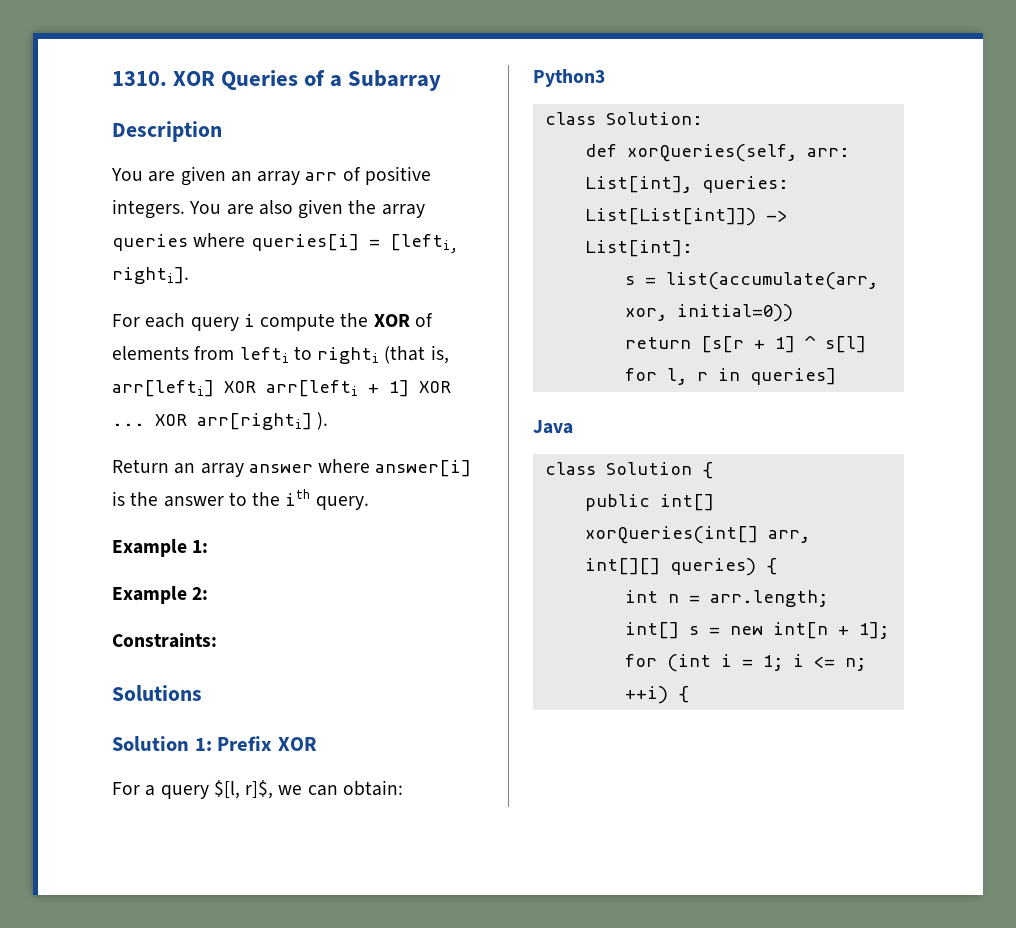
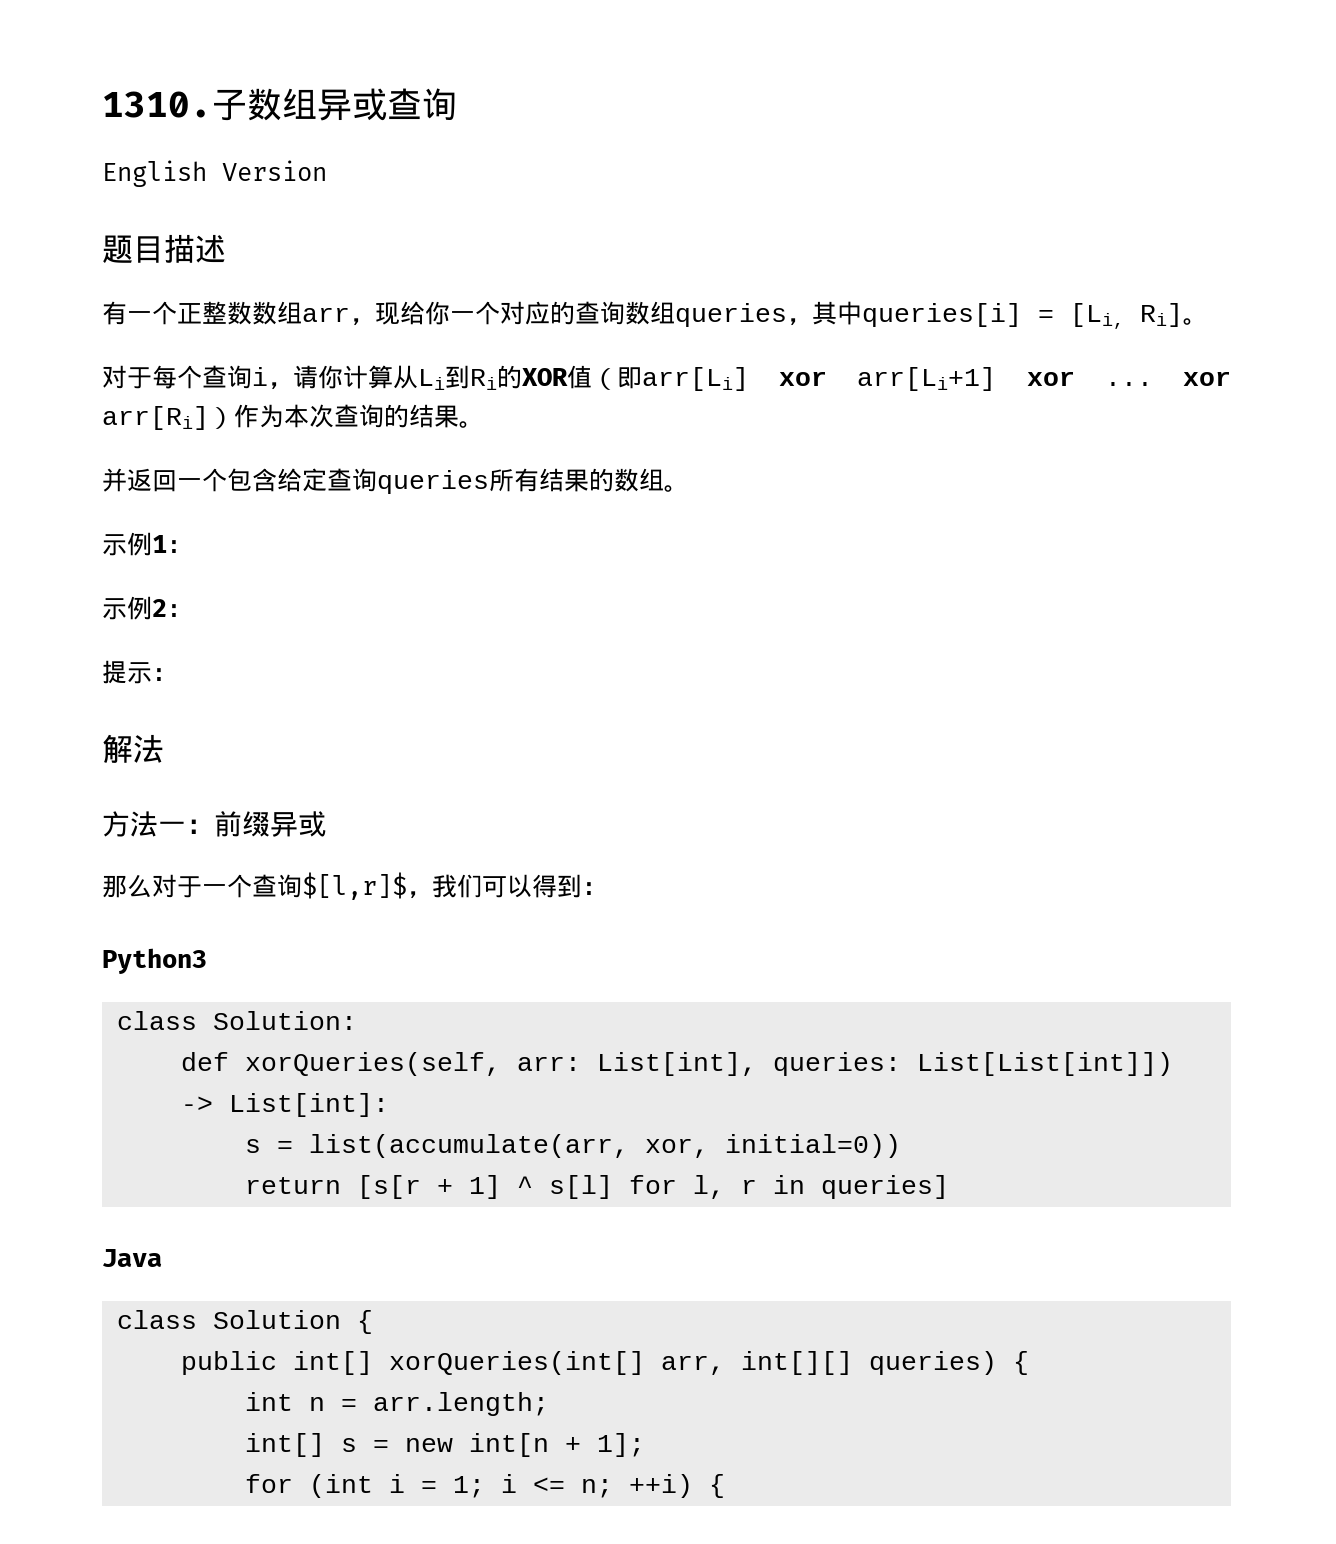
- XOR Queries of a Subarray
- Description
- You are given an array arr of positive integers. You are also given the array queries where queries[i] = [lefti, righti].
- For each query i compute the XOR of elements from lefti to righti (that is, arr[lefti] XOR arr[lefti + 1] XOR ... XOR arr[righti] ).
- Return an array answer where answer[i] is the answer to the ith query.
- Example 1:
- Example 2:
- Constraints:
- Solutions
- Solution 1: Prefix XOR
- For a query $[l, r]$, we can obtain:
+ 子数组异或查询
+ English Version
+ 题目描述
+ 有一个正整数数组arr，现给你一个对应的查询数组queries，其中queries[i] = [Li, Ri]。
+ 对于每个查询i，请你计算从Li到Ri的XOR值（即arr[Li] xor arr[Li+1] xor ... xor arr[Ri]）作为本次查询的结果。
+ 并返回一个包含给定查询queries所有结果的数组。
+ 示例1：
+ 示例2：
+ 提示：
+ 解法
+ 方法一：前缀异或
+ 那么对于一个查询$[l,r]$，我们可以得到：

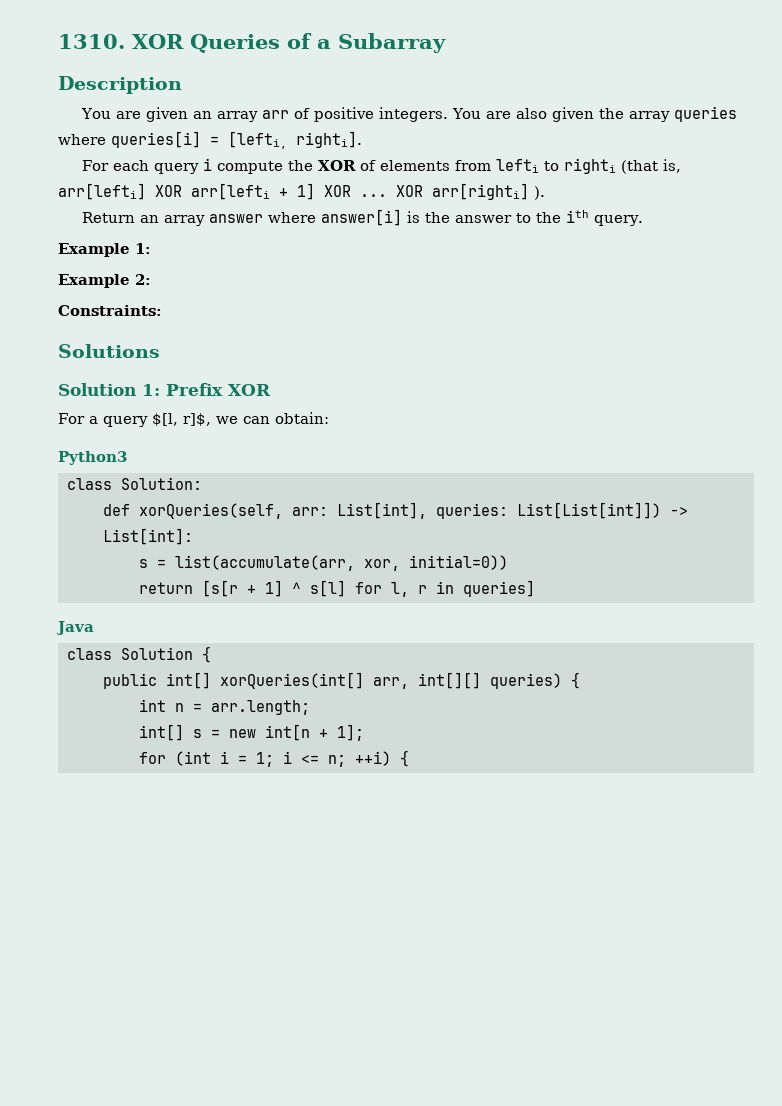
- 子数组异或查询
- English Version
- 题目描述
- 有一个正整数数组arr，现给你一个对应的查询数组queries，其中queries[i] = [Li, Ri]。
- 对于每个查询i，请你计算从Li到Ri的XOR值（即arr[Li] xor arr[Li+1] xor ... xor arr[Ri]）作为本次查询的结果。
- 并返回一个包含给定查询queries所有结果的数组。
- 示例1：
- 示例2：
- 提示：
- 解法
- 方法一：前缀异或
- 那么对于一个查询$[l,r]$，我们可以得到：
+ XOR Queries of a Subarray
+ Description
+ You are given an array arr of positive integers. You are also given the array queries where queries[i] = [lefti, righti].
+ For each query i compute the XOR of elements from lefti to righti (that is, arr[lefti] XOR arr[lefti + 1] XOR ... XOR arr[righti] ).
+ Return an array answer where answer[i] is the answer to the ith query.
+ Example 1:
+ Example 2:
+ Constraints:
+ Solutions
+ Solution 1: Prefix XOR
+ For a query $[l, r]$, we can obtain:

